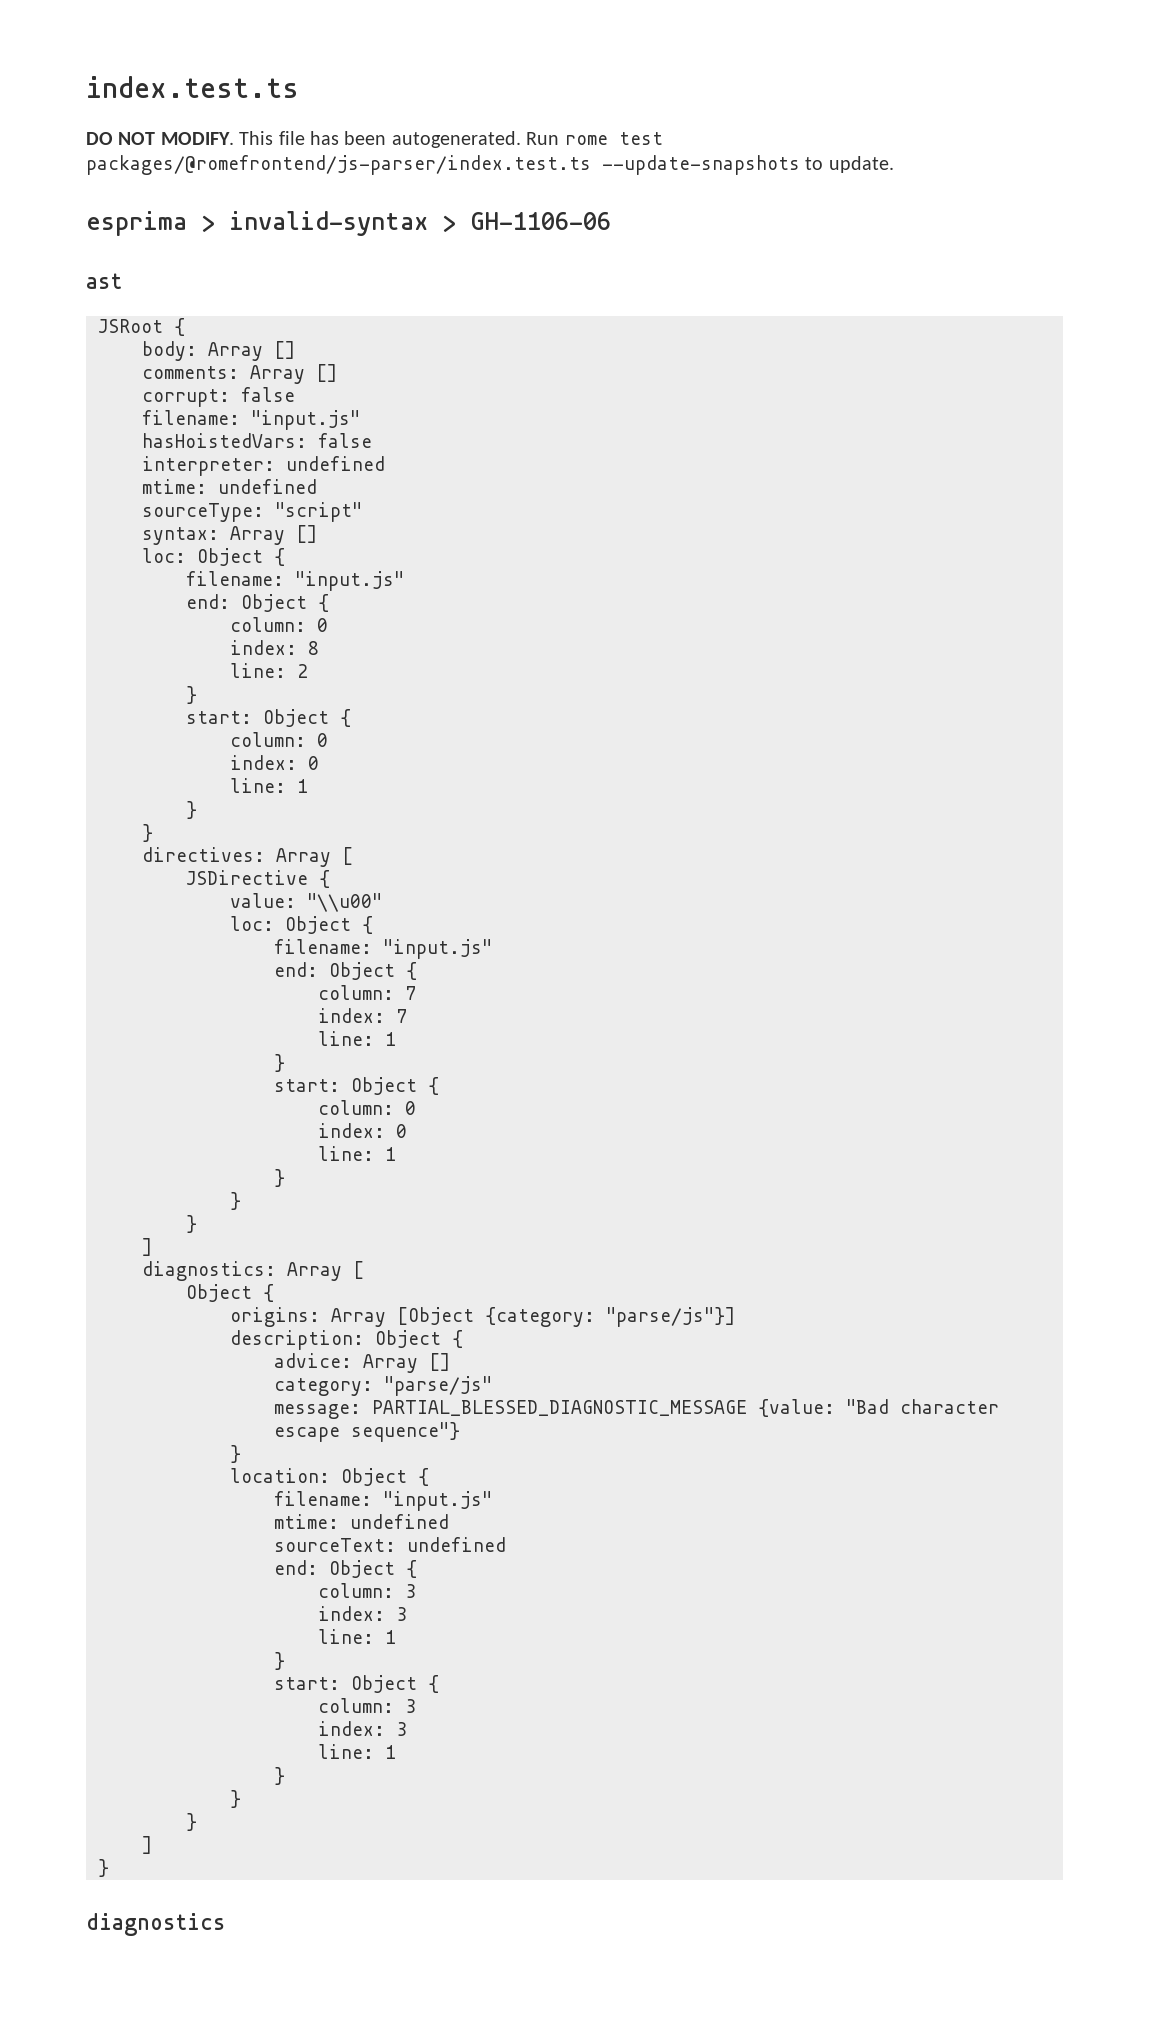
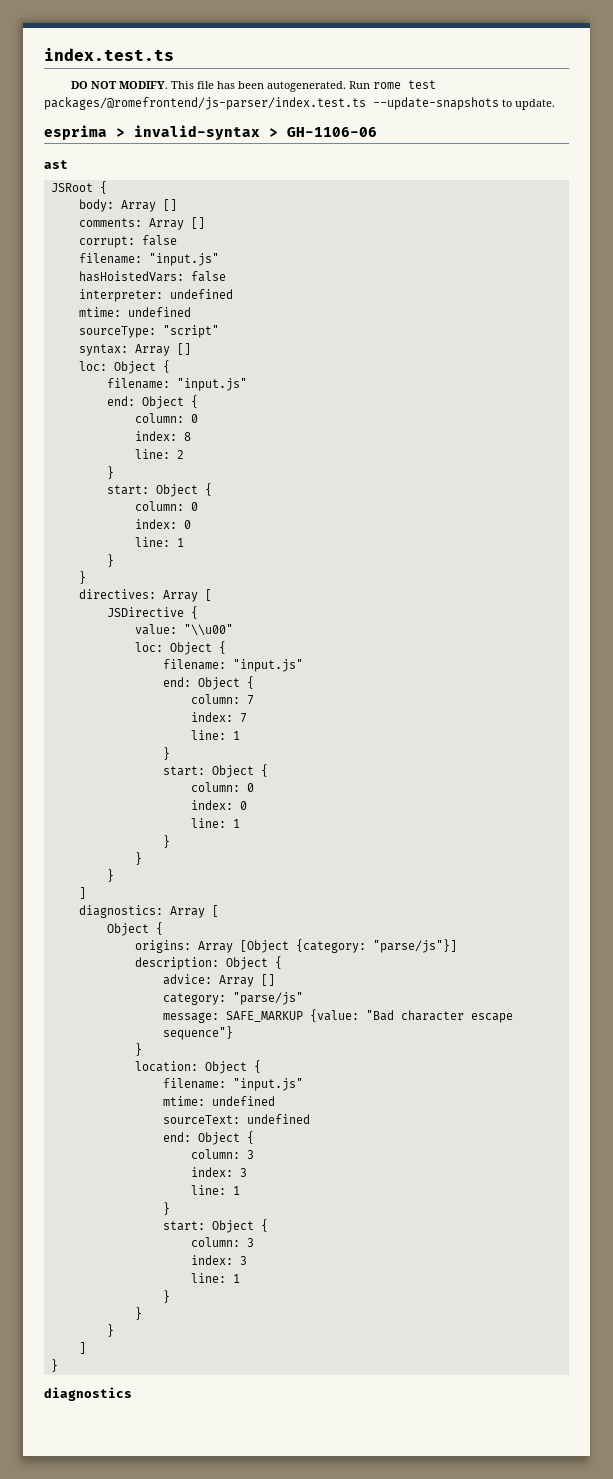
- message: PARTIAL_BLESSED_DIAGNOSTIC_MESSAGE {value: "Bad character escape sequence"}
+ message: SAFE_MARKUP {value: "Bad character escape sequence"}

